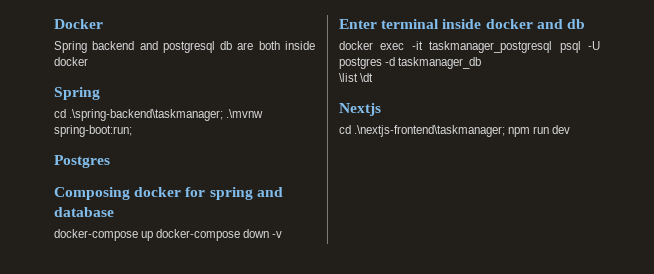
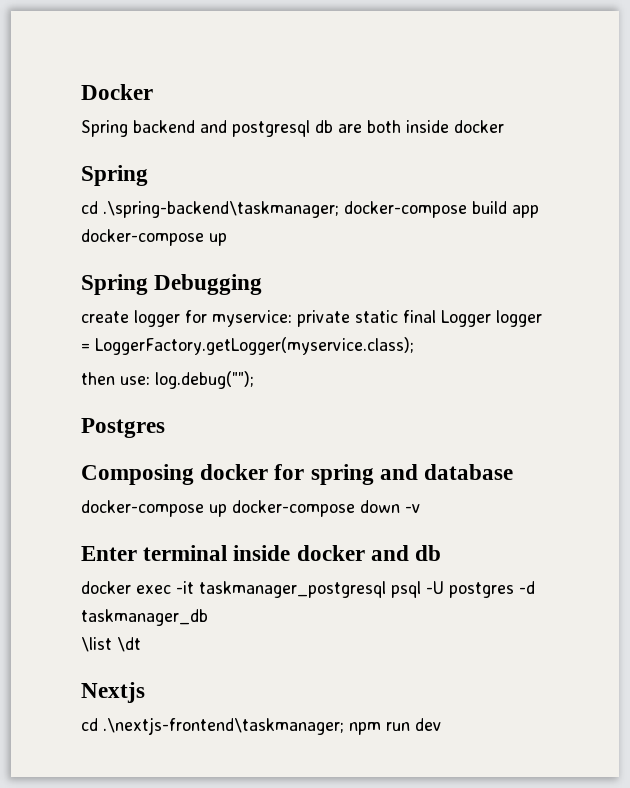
- cd .\spring-backend\taskmanager; .\mvnw spring-boot:run;
+ cd .\spring-backend\taskmanager; docker-compose build app docker-compose up
+ Spring Debugging
+ create logger for myservice: private static final Logger logger = LoggerFactory.getLogger(myservice.class);
+ then use: log.debug("");

